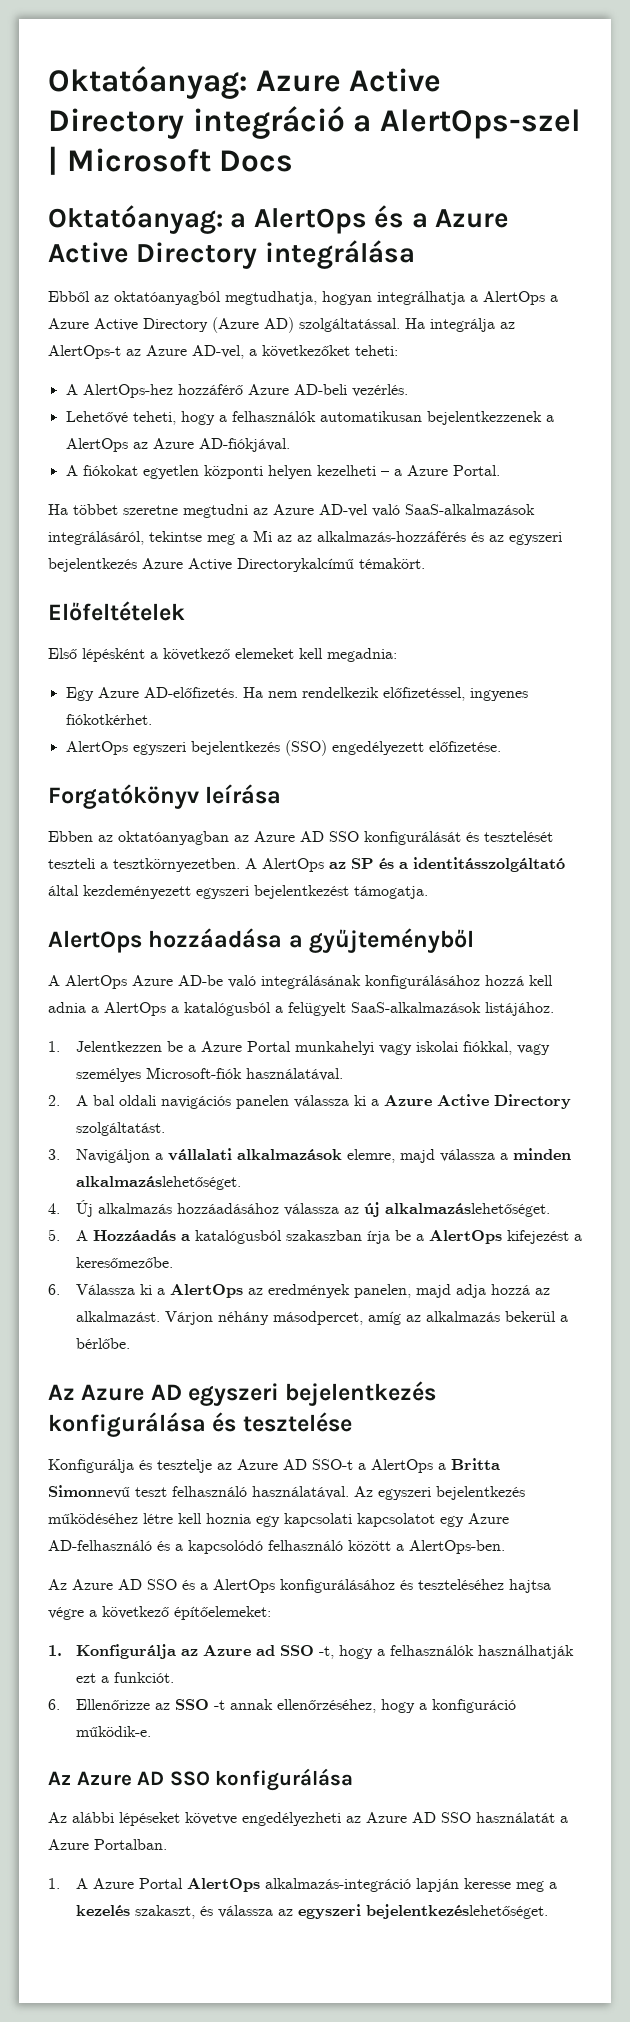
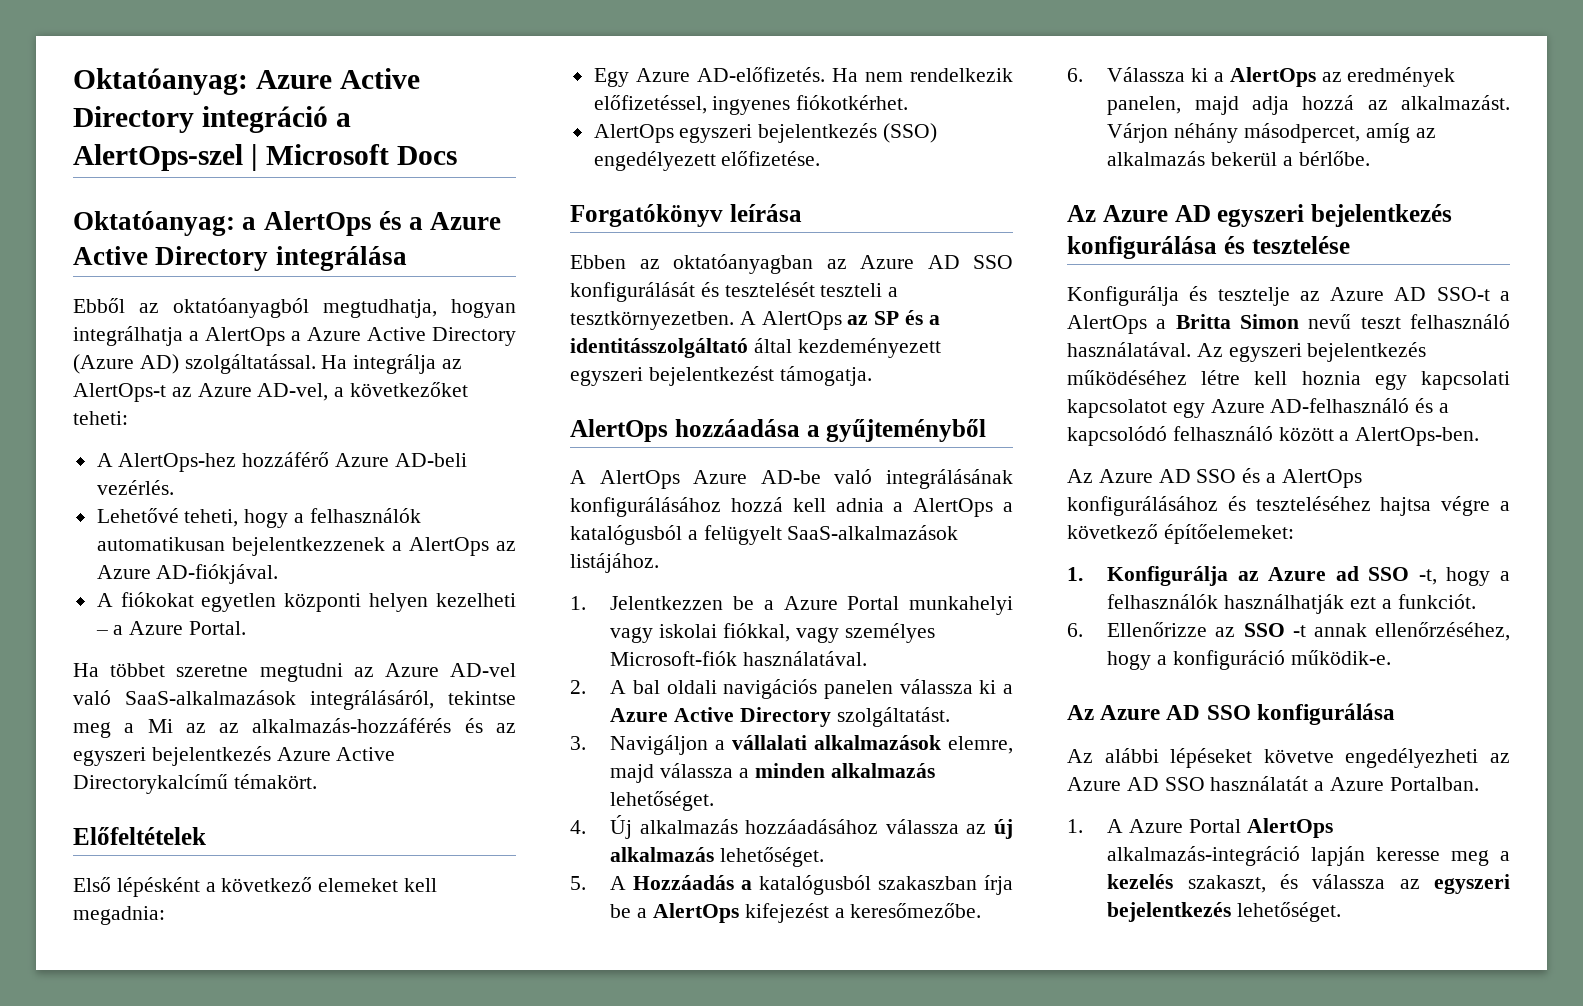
- 3. Navigáljon a vállalati alkalmazások elemre, majd válassza a minden alkalmazáslehetőséget.
+ 3. Navigáljon a vállalati alkalmazások elemre, majd válassza a minden alkalmazás lehetőséget.
- 4. Új alkalmazás hozzáadásához válassza az új alkalmazáslehetőséget.
+ 4. Új alkalmazás hozzáadásához válassza az új alkalmazás lehetőséget.
- Konfigurálja és tesztelje az Azure AD SSO-t a AlertOps a Britta Simonnevű teszt felhasználó használatával.
+ Konfigurálja és tesztelje az Azure AD SSO-t a AlertOps a Britta Simon nevű teszt felhasználó használatával.
- 1. A Azure Portal AlertOps alkalmazás-integráció lapján keresse meg a kezelés szakaszt, és válassza az egyszeri bejelentkezéslehetőséget.
+ 1. A Azure Portal AlertOps alkalmazás-integráció lapján keresse meg a kezelés szakaszt, és válassza az egyszeri bejelentkezés lehetőséget.

